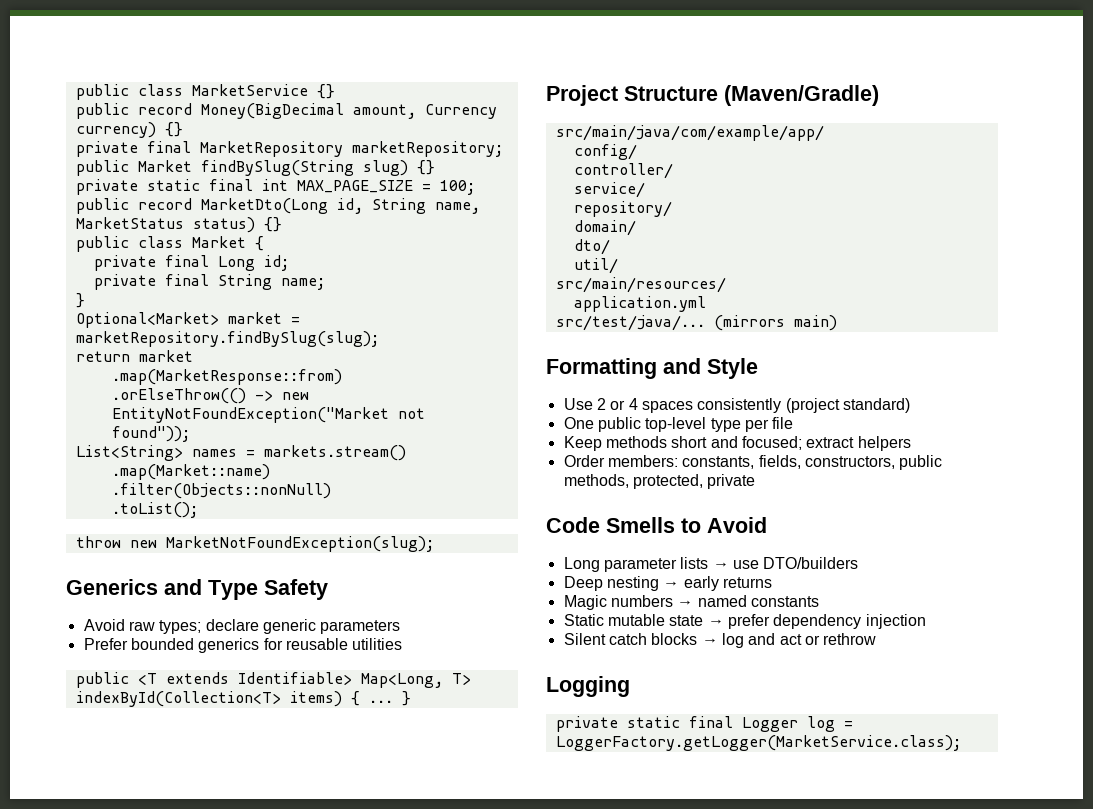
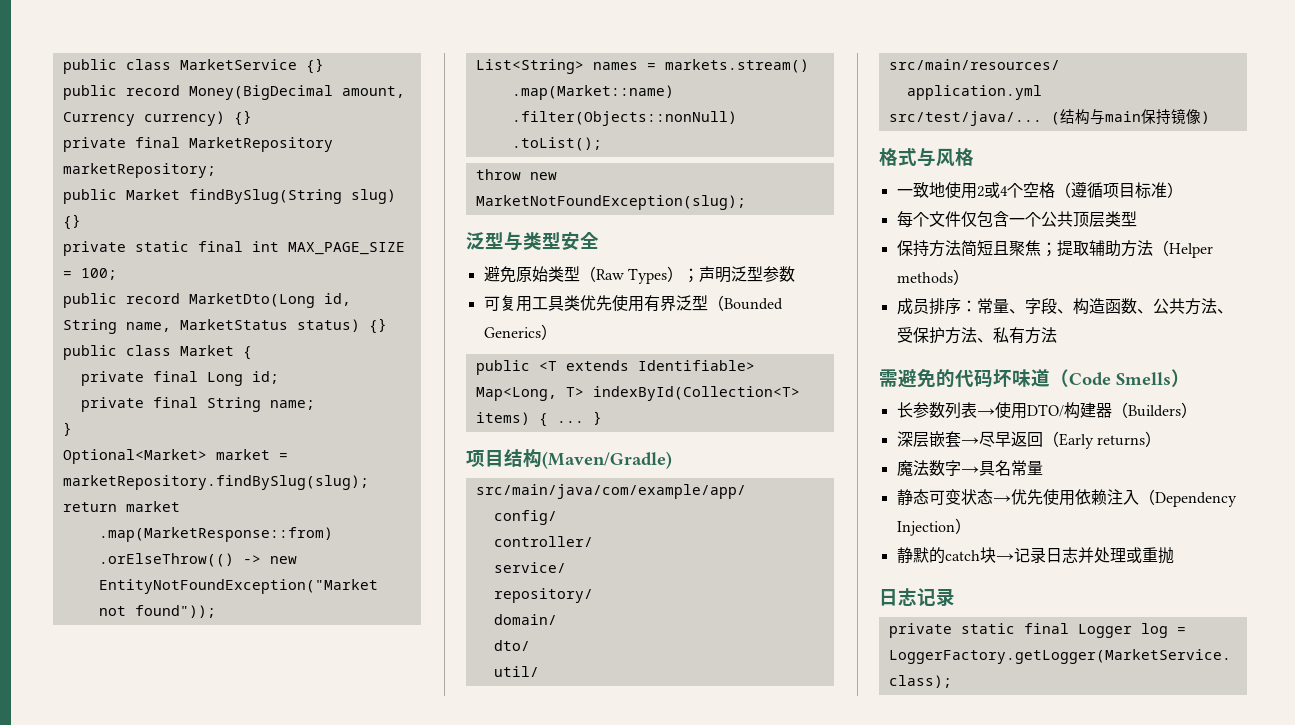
- Generics and Type Safety
- Avoid raw types; declare generic parameters
- Prefer bounded generics for reusable utilities
+ 泛型与类型安全
+ 避免原始类型（Raw Types）；声明泛型参数
+ 可复用工具类优先使用有界泛型（Bounded Generics）
- Project Structure (Maven/Gradle)
+ 项目结构(Maven/Gradle)
- (mirrors main)
- Formatting and Style
- Use 2 or 4 spaces consistently (project standard)
- One public top-level type per file
- Keep methods short and focused; extract helpers
- Order members: constants, fields, constructors, public methods, protected, private
- Code Smells to Avoid
- Long parameter lists → use DTO/builders
- Deep nesting → early returns
- Magic numbers → named constants
- Static mutable state → prefer dependency injection
- Silent catch blocks → log and act or rethrow
- Logging
+ (结构与main保持镜像)
+ 格式与风格
+ 一致地使用2或4个空格（遵循项目标准）
+ 每个文件仅包含一个公共顶层类型
+ 保持方法简短且聚焦；提取辅助方法（Helper methods）
+ 成员排序：常量、字段、构造函数、公共方法、受保护方法、私有方法
+ 需避免的代码坏味道（Code Smells）
+ 长参数列表→使用DTO/构建器（Builders）
+ 深层嵌套→尽早返回（Early returns）
+ 魔法数字→具名常量
+ 静态可变状态→优先使用依赖注入（Dependency Injection）
+ 静默的catch块→记录日志并处理或重抛
+ 日志记录

